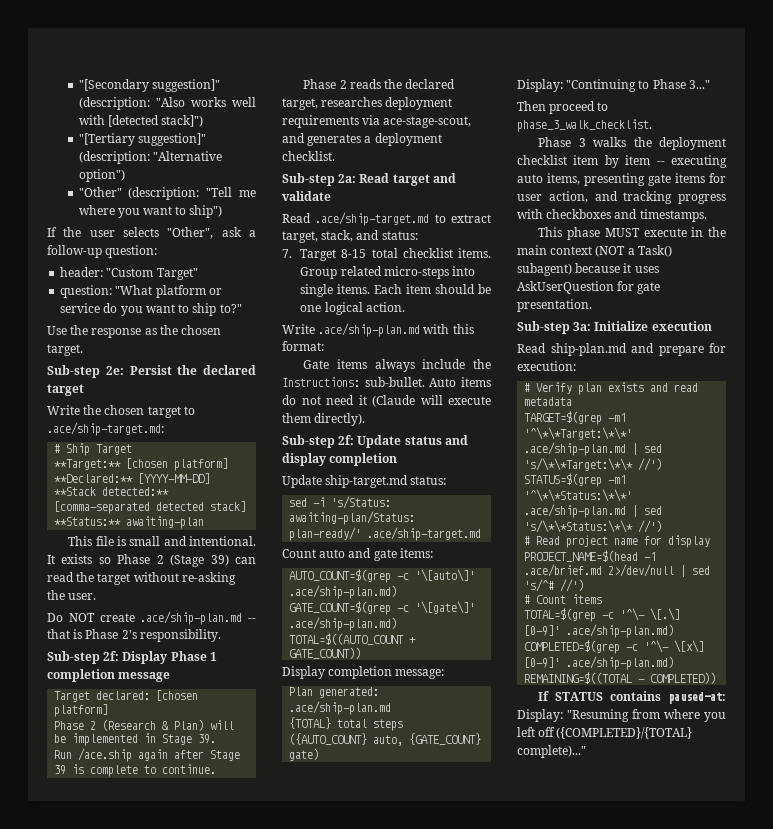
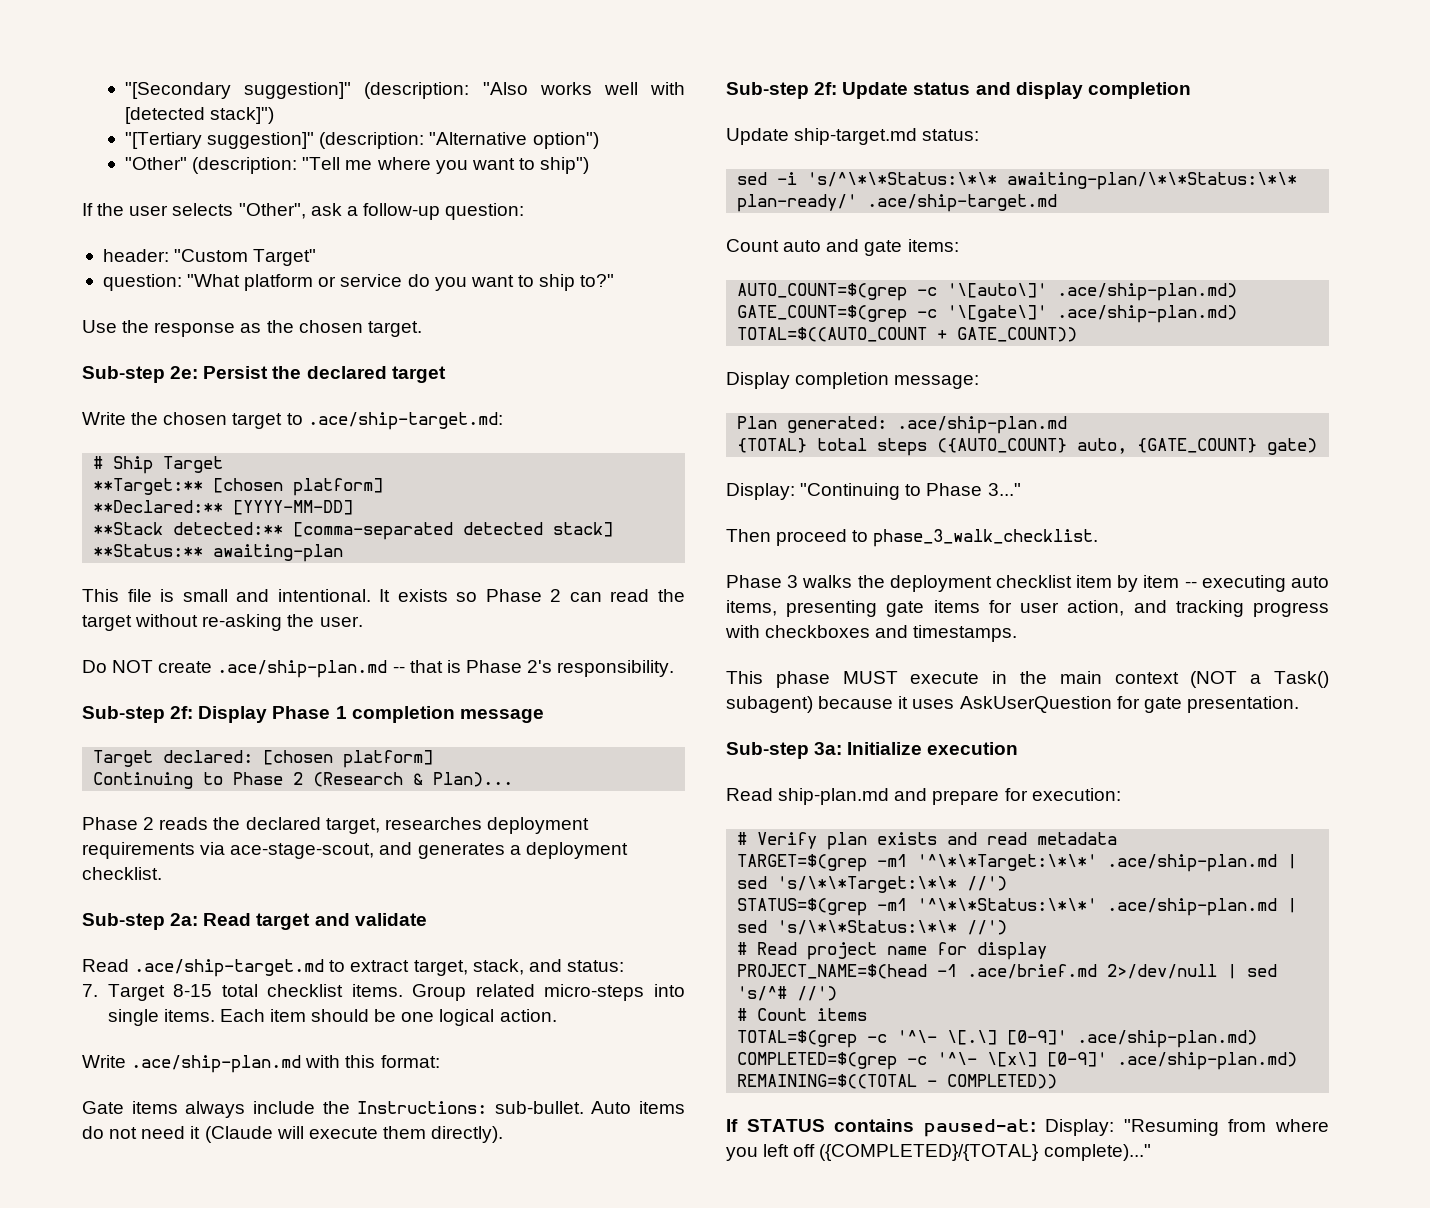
- It exists so Phase 2 (Stage 39) can read the target without re-asking the user.
+ It exists so Phase 2 can read the target without re-asking the user.
- Phase 2 (Research & Plan) will be implemented in Stage 39.
- Run /ace.ship again after Stage 39 is complete to continue.
+ Continuing to Phase 2 (Research & Plan)...
- sed -i 's/Status: awaiting-plan/Status: plan-ready/' .ace/ship-target.md
+ sed -i 's/^\*\*Status:\*\* awaiting-plan/\*\*Status:\*\* plan-ready/' .ace/ship-target.md

